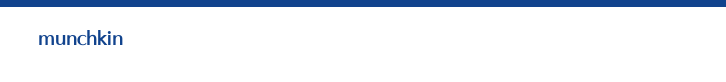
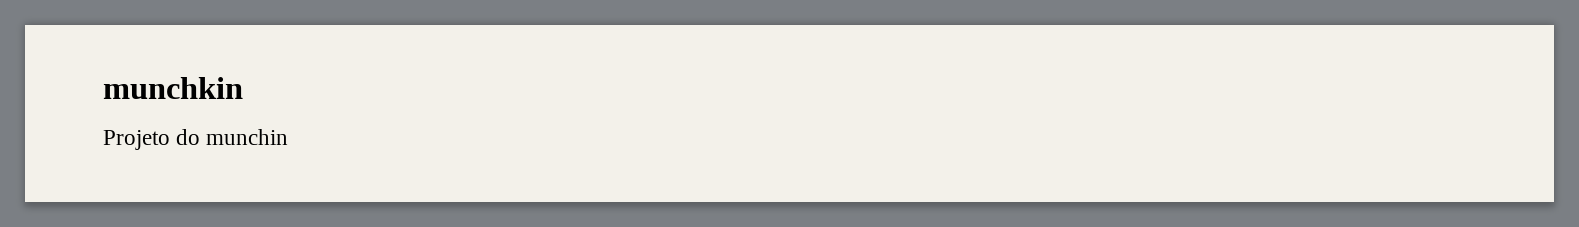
+ Projeto do munchin

